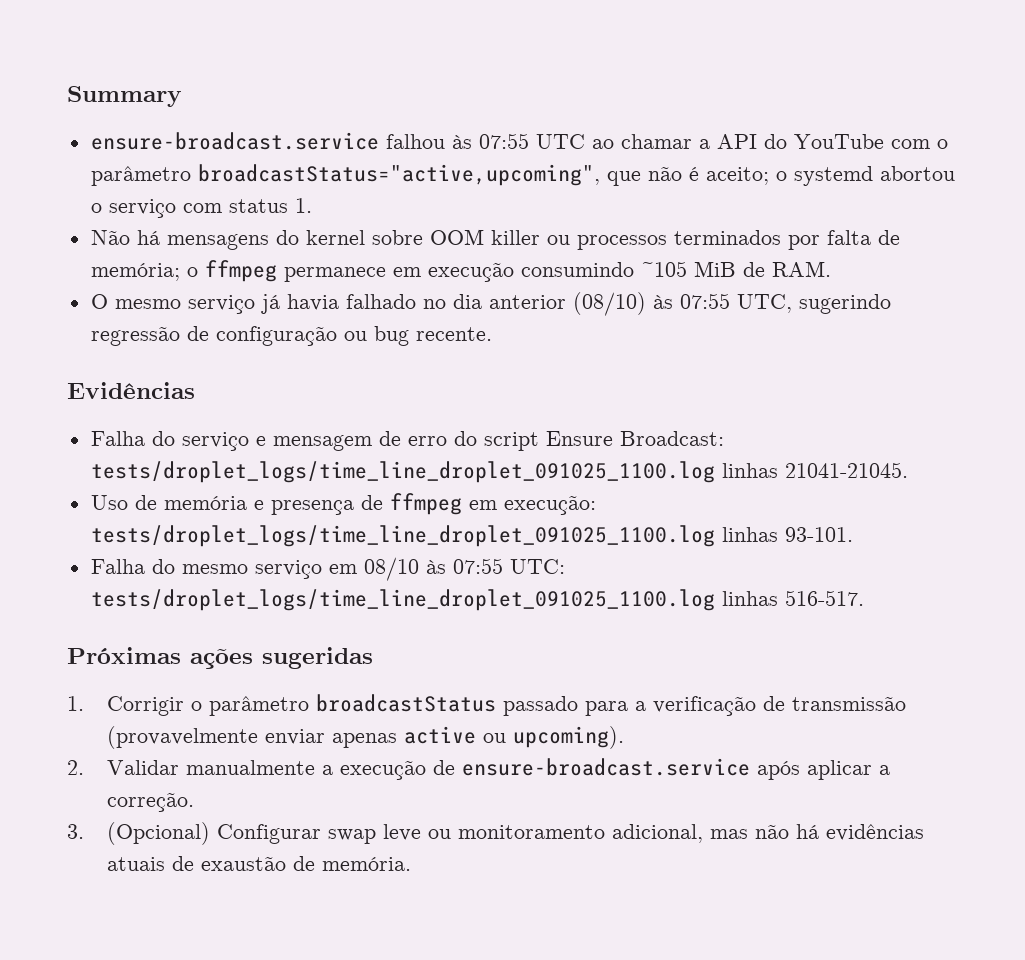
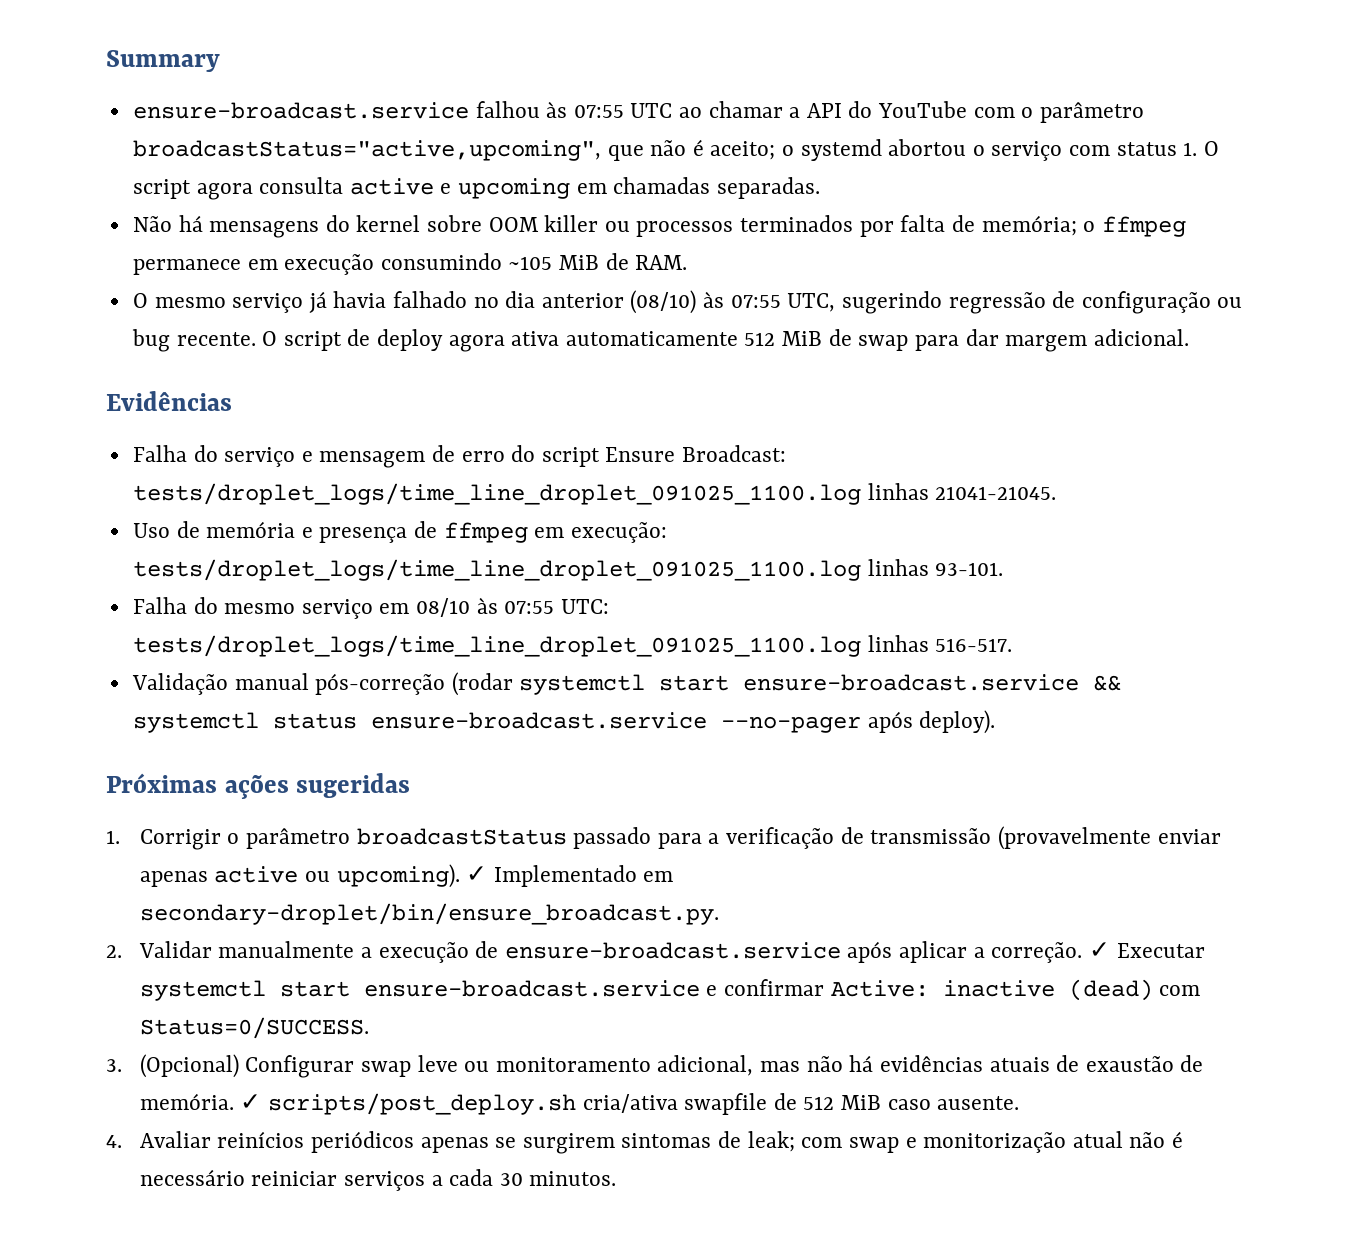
- ensure-broadcast.service falhou às 07:55 UTC ao chamar a API do YouTube com o parâmetro broadcastStatus="active,upcoming", que não é aceito; o systemd abortou o serviço com status 1.
+ ensure-broadcast.service falhou às 07:55 UTC ao chamar a API do YouTube com o parâmetro broadcastStatus="active,upcoming", que não é aceito; o systemd abortou o serviço com status 1. O script agora consulta active e upcoming em chamadas separadas.
+ O script de deploy agora ativa automaticamente 512 MiB de swap para dar margem adicional.
+ Validação manual pós-correção (rodar systemctl start ensure-broadcast.service && systemctl status ensure-broadcast.service --no-pager após deploy).
+ ✓ Implementado em secondary-droplet/bin/ensure_broadcast.py.
+ ✓ Executar systemctl start ensure-broadcast.service e confirmar Active: inactive (dead) com Status=0/SUCCESS.
+ ✓ scripts/post_deploy.sh cria/ativa swapfile de 512 MiB caso ausente.
+ 4. Avaliar reinícios periódicos apenas se surgirem sintomas de leak; com swap e monitorização atual não é necessário reiniciar serviços a cada 30 minutos.

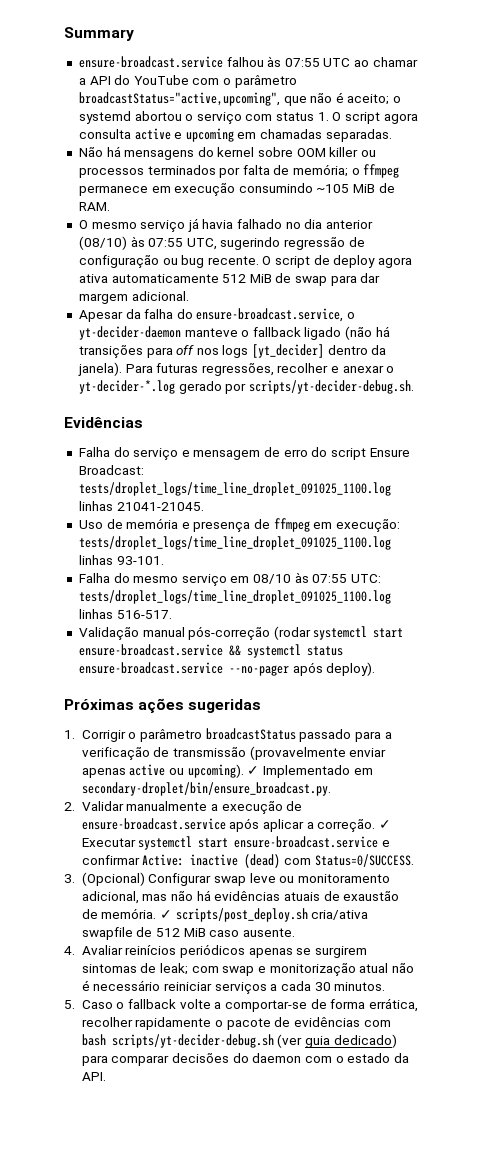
+ Apesar da falha do ensure-broadcast.service, o yt-decider-daemon manteve o fallback ligado (não há transições para off nos logs [yt_decider] dentro da janela). Para futuras regressões, recolher e anexar o yt-decider-*.log gerado por scripts/yt-decider-debug.sh.
+ 5. Caso o fallback volte a comportar-se de forma errática, recolher rapidamente o pacote de evidências com bash scripts/yt-decider-debug.sh (ver guia dedicado) para comparar decisões do daemon com o estado da API.

